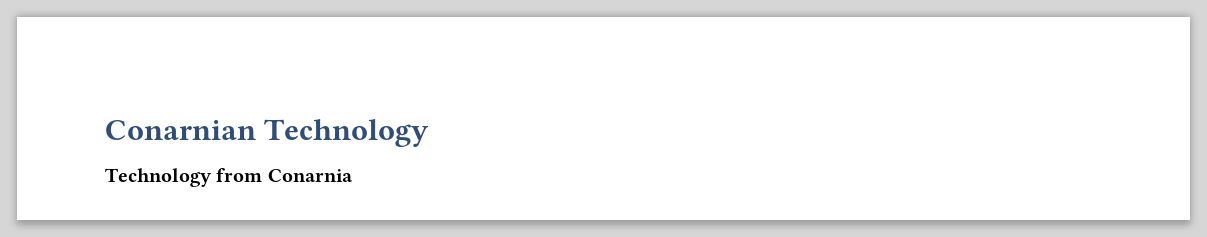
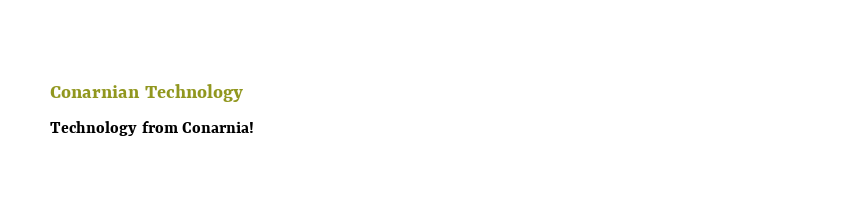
- Technology from Conarnia
+ Technology from Conarnia!

